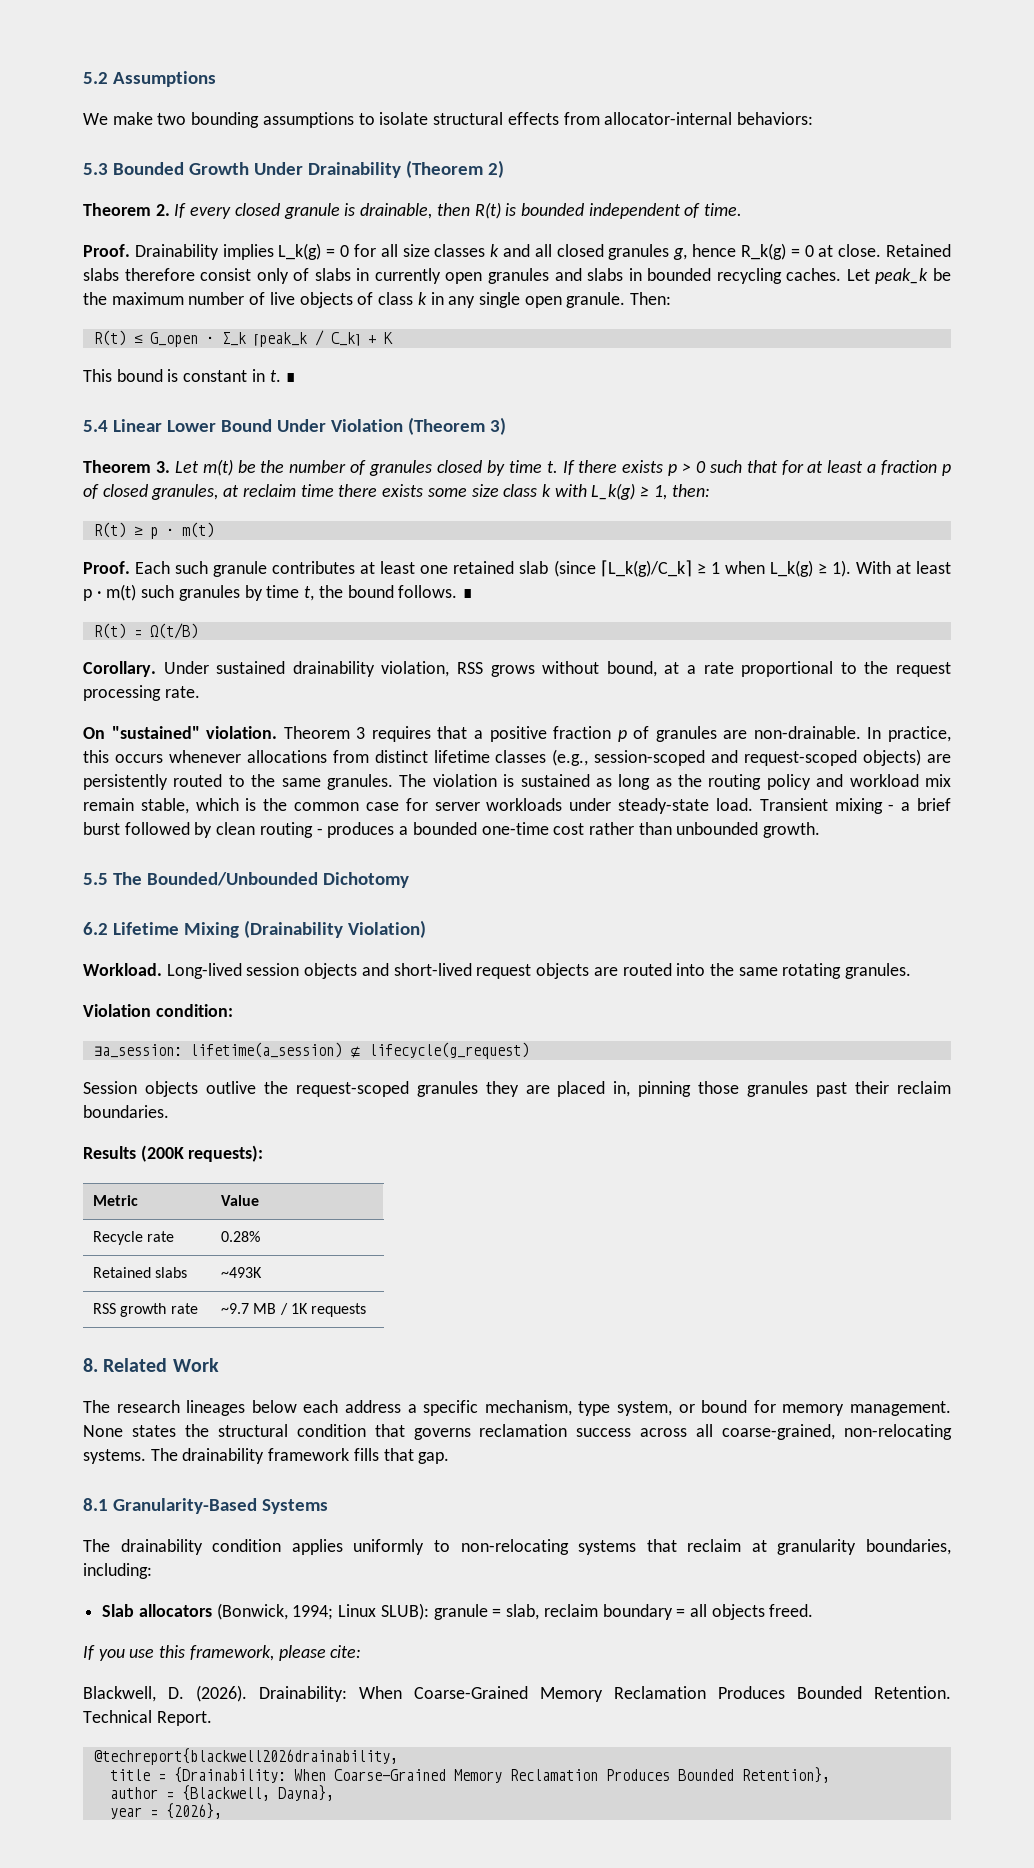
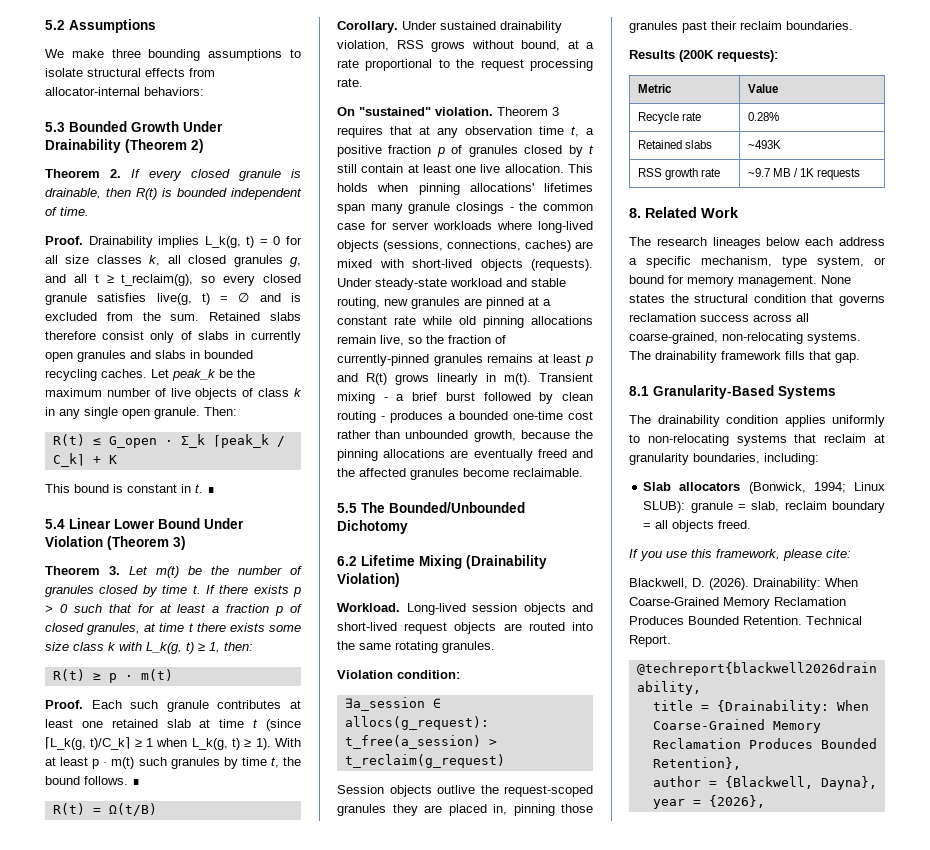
- We make two bounding assumptions to isolate structural effects from allocator-internal behaviors:
+ We make three bounding assumptions to isolate structural effects from allocator-internal behaviors:
- Drainability implies L_k(g) = 0 for all size classes k and all closed granules g, hence R_k(g) = 0 at close.
+ Drainability implies L_k(g, t) = 0 for all size classes k, all closed granules g, and all t ≥ t_reclaim(g), so every closed granule satisfies live(g, t) = ∅ and is excluded from the sum.
- If there exists p > 0 such that for at least a fraction p of closed granules, at reclaim time there exists some size class k with L_k(g) ≥ 1, then:
+ If there exists p > 0 such that for at least a fraction p of closed granules, at time t there exists some size class k with L_k(g, t) ≥ 1, then:
- Each such granule contributes at least one retained slab (since ⌈L_k(g)/C_k⌉ ≥ 1 when L_k(g) ≥ 1).
+ Each such granule contributes at least one retained slab at time t (since ⌈L_k(g, t)/C_k⌉ ≥ 1 when L_k(g, t) ≥ 1).
- Theorem 3 requires that a positive fraction p of granules are non-drainable. In practice, this occurs whenever allocations from distinct lifetime classes (e.g., session-scoped and request-scoped objects) are persistently routed to the same granules. The violation is sustained as long as the routing policy and workload mix remain stable, which is the common case for server workloads under steady-state load.
+ Theorem 3 requires that at any observation time t, a positive fraction p of granules closed by t still contain at least one live allocation. This holds when pinning allocations' lifetimes span many granule closings - the common case for server workloads where long-lived objects (sessions, connections, caches) are mixed with short-lived objects (requests). Under steady-state workload and stable routing, new granules are pinned at a constant rate while old pinning allocations remain live, so the fraction of currently-pinned granules remains at least p and R(t) grows linearly in m(t).
- Transient mixing - a brief burst followed by clean routing - produces a bounded one-time cost rather than unbounded growth.
+ Transient mixing - a brief burst followed by clean routing - produces a bounded one-time cost rather than unbounded growth, because the pinning allocations are eventually freed and the affected granules become reclaimable.
- ∃a_session: lifetime(a_session) ⊈ lifecycle(g_request)
+ ∃a_session ∈ allocs(g_request): t_free(a_session) > t_reclaim(g_request)

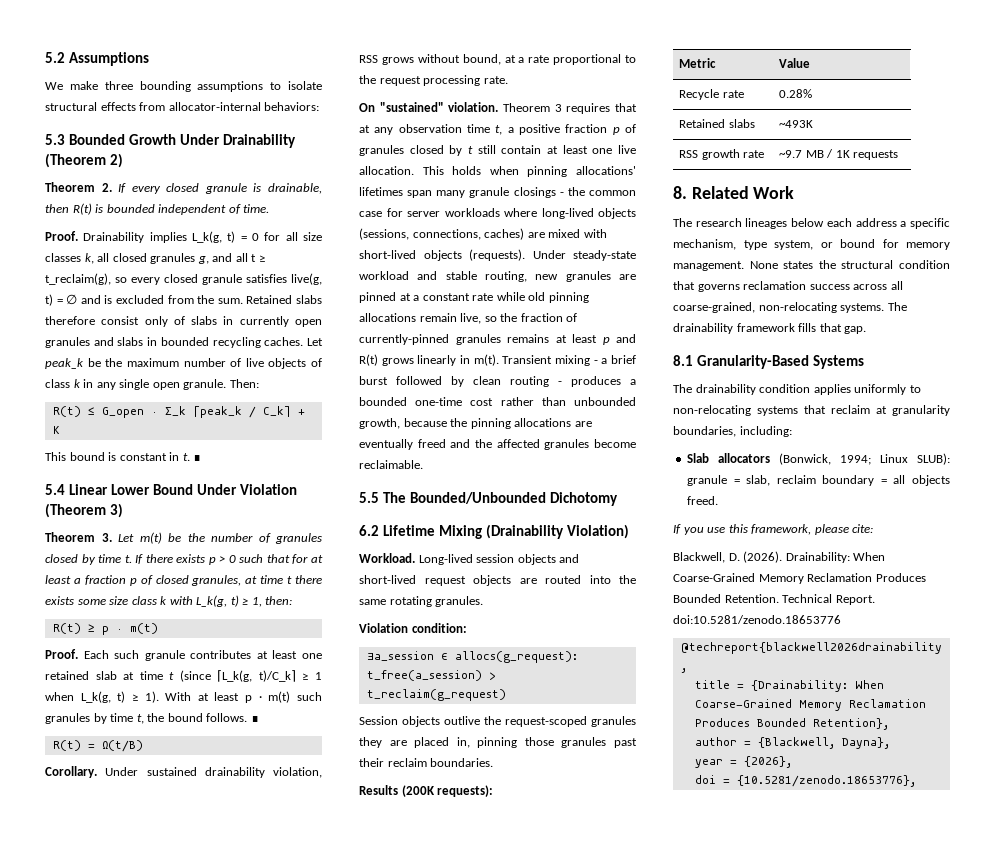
- Technical Report.
+ Technical Report. doi:10.5281/zenodo.18653776
+ doi = {10.5281/zenodo.18653776},

